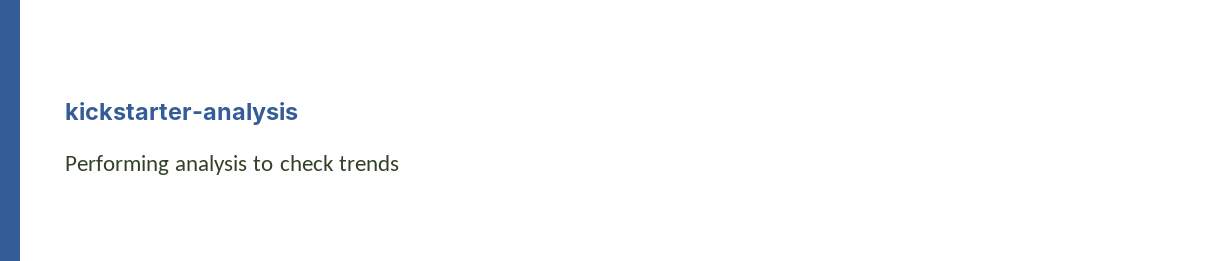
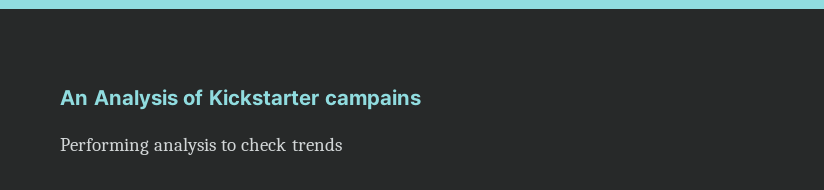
- kickstarter-analysis
+ An Analysis of Kickstarter campains

